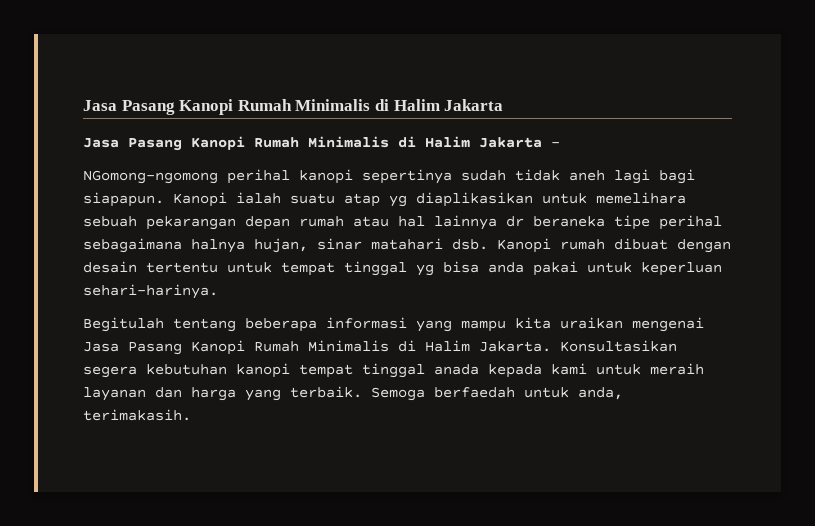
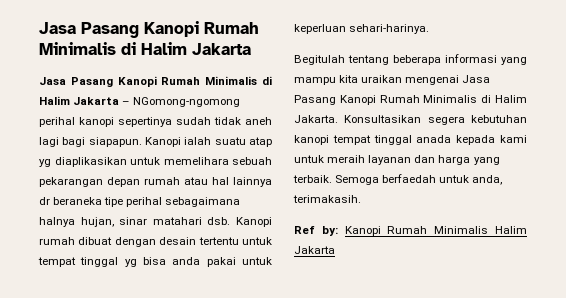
- Jasa Pasang Kanopi Rumah Minimalis di Halim Jakarta –
- NGomong-ngomong perihal kanopi sepertinya sudah tidak aneh lagi bagi siapapun.
+ Jasa Pasang Kanopi Rumah Minimalis di Halim Jakarta – NGomong-ngomong perihal kanopi sepertinya sudah tidak aneh lagi bagi siapapun.
+ Ref by: Kanopi Rumah Minimalis Halim Jakarta

